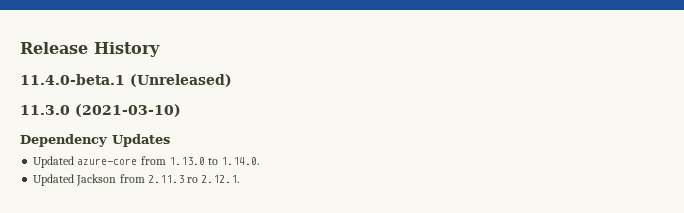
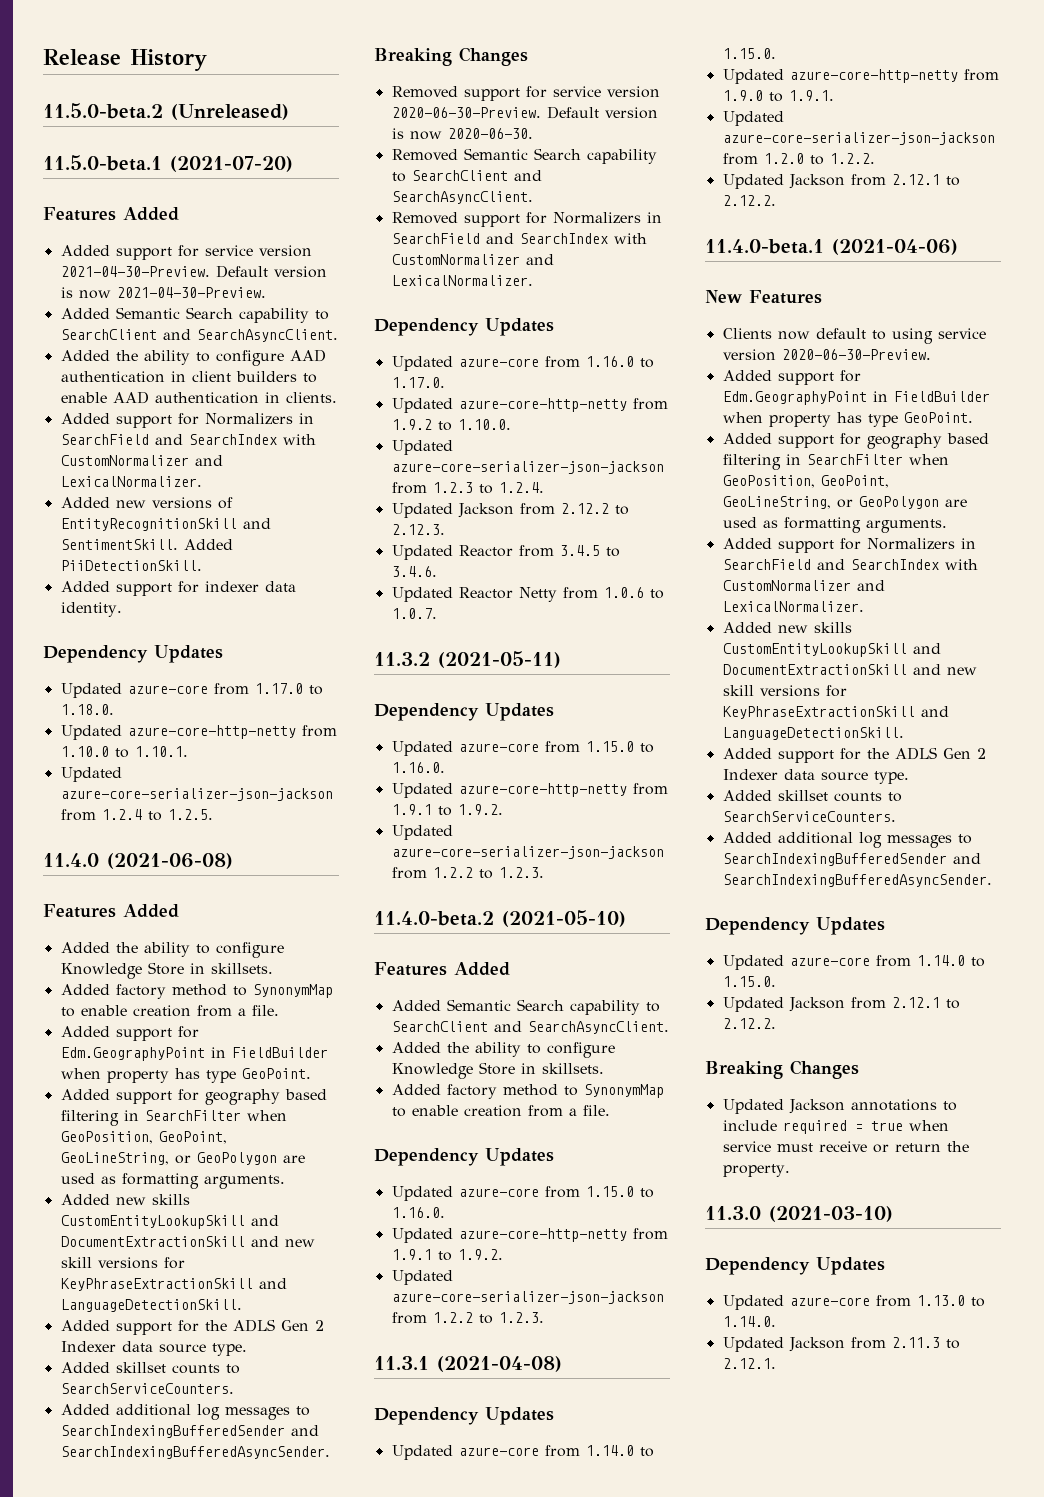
- 11.4.0-beta.1 (Unreleased)
+ 11.5.0-beta.2 (Unreleased)
+ 11.5.0-beta.1 (2021-07-20)
+ Features Added
+ Added support for service version 2021-04-30-Preview. Default version is now 2021-04-30-Preview.
+ Added Semantic Search capability to SearchClient and SearchAsyncClient.
+ Added the ability to configure AAD authentication in client builders to enable AAD authentication in clients.
+ Added support for Normalizers in SearchField and SearchIndex with CustomNormalizer and LexicalNormalizer.
+ Added new versions of EntityRecognitionSkill and SentimentSkill. Added PiiDetectionSkill.
+ Added support for indexer data identity.
+ Dependency Updates
+ Updated azure-core from 1.17.0 to 1.18.0.
+ Updated azure-core-http-netty from 1.10.0 to 1.10.1.
+ Updated azure-core-serializer-json-jackson from 1.2.4 to 1.2.5.
+ 11.4.0 (2021-06-08)
+ Features Added
+ Added the ability to configure Knowledge Store in skillsets.
+ Added factory method to SynonymMap to enable creation from a file.
+ Added support for Edm.GeographyPoint in FieldBuilder when property has type GeoPoint.
+ Added support for geography based filtering in SearchFilter when GeoPosition, GeoPoint, GeoLineString, or GeoPolygon are used as formatting arguments.
+ Added new skills CustomEntityLookupSkill and DocumentExtractionSkill and new skill versions for KeyPhraseExtractionSkill and LanguageDetectionSkill.
+ Added support for the ADLS Gen 2 Indexer data source type.
+ Added skillset counts to SearchServiceCounters.
+ Added additional log messages to SearchIndexingBufferedSender and SearchIndexingBufferedAsyncSender.
+ Breaking Changes
+ Removed support for service version 2020-06-30-Preview. Default version is now 2020-06-30.
+ Removed Semantic Search capability to SearchClient and SearchAsyncClient.
+ Removed support for Normalizers in SearchField and SearchIndex with CustomNormalizer and LexicalNormalizer.
+ Dependency Updates
+ Updated azure-core from 1.16.0 to 1.17.0.
+ Updated azure-core-http-netty from 1.9.2 to 1.10.0.
+ Updated azure-core-serializer-json-jackson from 1.2.3 to 1.2.4.
+ Updated Jackson from 2.12.2 to 2.12.3.
+ Updated Reactor from 3.4.5 to 3.4.6.
+ Updated Reactor Netty from 1.0.6 to 1.0.7.
+ 11.3.2 (2021-05-11)
+ Dependency Updates
+ Updated azure-core from 1.15.0 to 1.16.0.
+ Updated azure-core-http-netty from 1.9.1 to 1.9.2.
+ Updated azure-core-serializer-json-jackson from 1.2.2 to 1.2.3.
+ 11.4.0-beta.2 (2021-05-10)
+ Features Added
+ Added Semantic Search capability to SearchClient and SearchAsyncClient.
+ Added the ability to configure Knowledge Store in skillsets.
+ Added factory method to SynonymMap to enable creation from a file.
+ Dependency Updates
+ Updated azure-core from 1.15.0 to 1.16.0.
+ Updated azure-core-http-netty from 1.9.1 to 1.9.2.
+ Updated azure-core-serializer-json-jackson from 1.2.2 to 1.2.3.
+ 11.3.1 (2021-04-08)
+ Dependency Updates
+ Updated azure-core from 1.14.0 to 1.15.0.
+ Updated azure-core-http-netty from 1.9.0 to 1.9.1.
+ Updated azure-core-serializer-json-jackson from 1.2.0 to 1.2.2.
+ Updated Jackson from 2.12.1 to 2.12.2.
+ 11.4.0-beta.1 (2021-04-06)
+ New Features
+ Clients now default to using service version 2020-06-30-Preview.
+ Added support for Edm.GeographyPoint in FieldBuilder when property has type GeoPoint.
+ Added support for geography based filtering in SearchFilter when GeoPosition, GeoPoint, GeoLineString, or GeoPolygon are used as formatting arguments.
+ Added support for Normalizers in SearchField and SearchIndex with CustomNormalizer and LexicalNormalizer.
+ Added new skills CustomEntityLookupSkill and DocumentExtractionSkill and new skill versions for KeyPhraseExtractionSkill and LanguageDetectionSkill.
+ Added support for the ADLS Gen 2 Indexer data source type.
+ Added skillset counts to SearchServiceCounters.
+ Added additional log messages to SearchIndexingBufferedSender and SearchIndexingBufferedAsyncSender.
+ Dependency Updates
+ Updated azure-core from 1.14.0 to 1.15.0.
+ Updated Jackson from 2.12.1 to 2.12.2.
+ Breaking Changes
+ Updated Jackson annotations to include required = true when service must receive or return the property.
- Updated Jackson from 2.11.3 ro 2.12.1.
+ Updated Jackson from 2.11.3 to 2.12.1.

